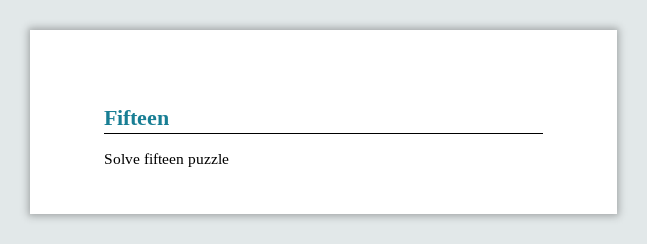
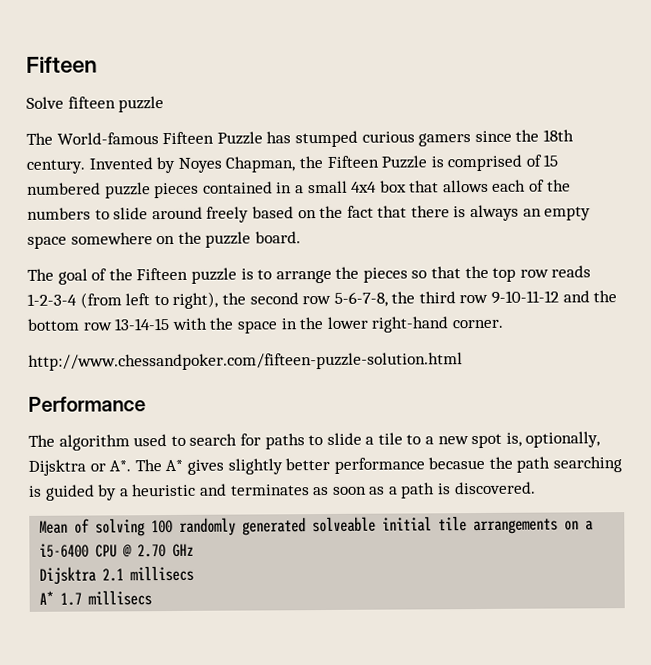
+ The World-famous Fifteen Puzzle has stumped curious gamers since the 18th century. Invented by Noyes Chapman, the Fifteen Puzzle is comprised of 15 numbered puzzle pieces contained in a small 4x4 box that allows each of the numbers to slide around freely based on the fact that there is always an empty space somewhere on the puzzle board.
+ The goal of the Fifteen puzzle is to arrange the pieces so that the top row reads 1-2-3-4 (from left to right), the second row 5-6-7-8, the third row 9-10-11-12 and the bottom row 13-14-15 with the space in the lower right-hand corner.
+ http://www.chessandpoker.com/fifteen-puzzle-solution.html
+ Performance
+ The algorithm used to search for paths to slide a tile to a new spot is, optionally, Dijsktra or A*. The A* gives slightly better performance becasue the path searching is guided by a heuristic and terminates as soon as a path is discovered.
+ Mean of solving 100 randomly generated solveable initial tile arrangements on a i5-6400 CPU @ 2.70 GHz
+ Dijsktra 2.1 millisecs
+ A* 1.7 millisecs

